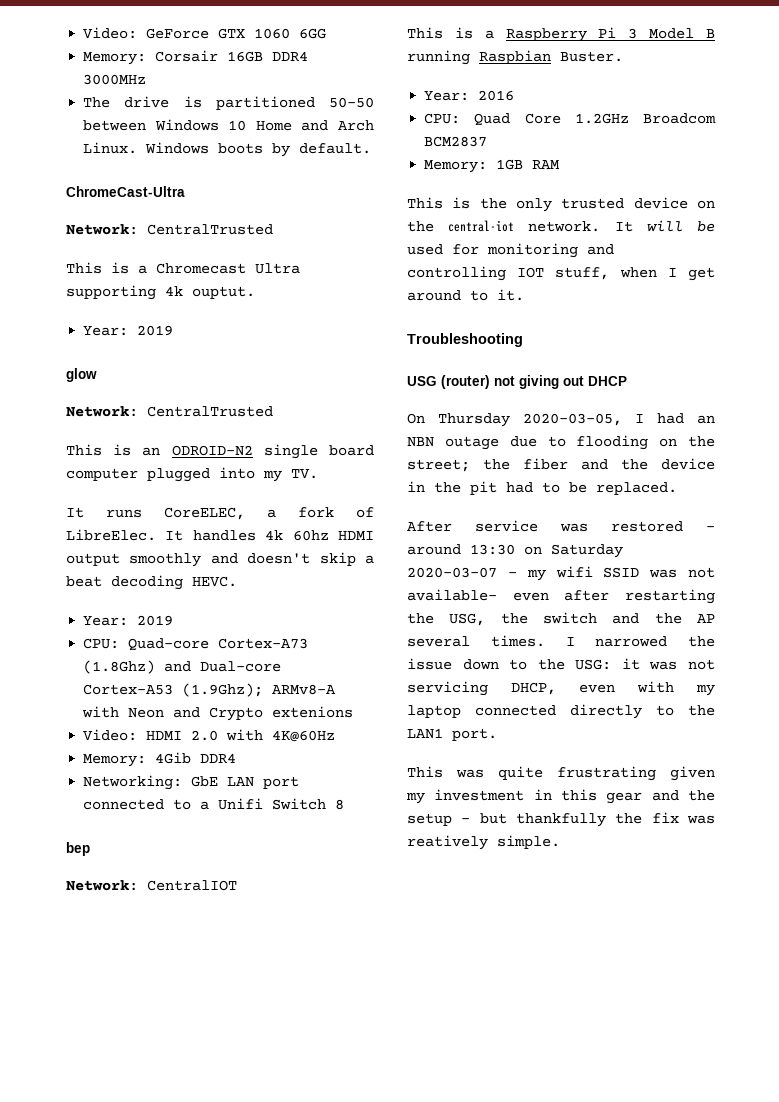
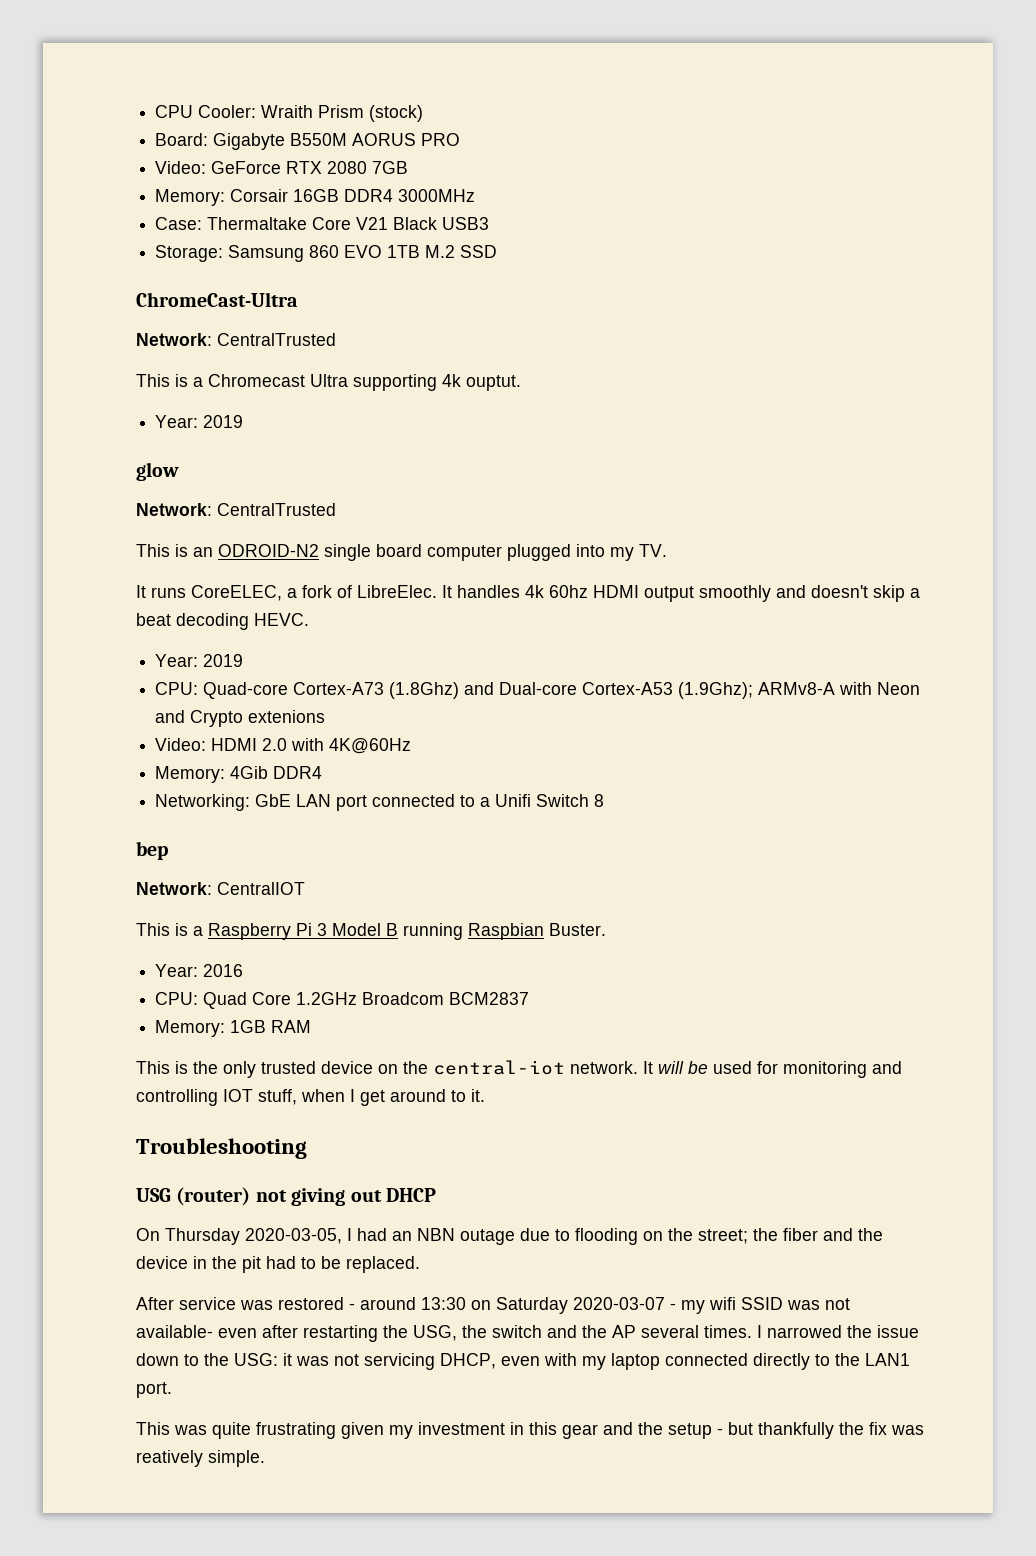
- Video: GeForce GTX 1060 6GG
+ CPU Cooler: Wraith Prism (stock)
+ Board: Gigabyte B550M AORUS PRO
+ Video: GeForce RTX 2080 7GB
- The drive is partitioned 50-50 between Windows 10 Home and Arch Linux. Windows boots by default.
+ Case: Thermaltake Core V21 Black USB3
+ Storage: Samsung 860 EVO 1TB M.2 SSD

